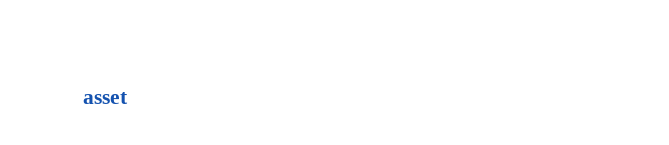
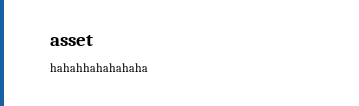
+ hahahhahahahaha

